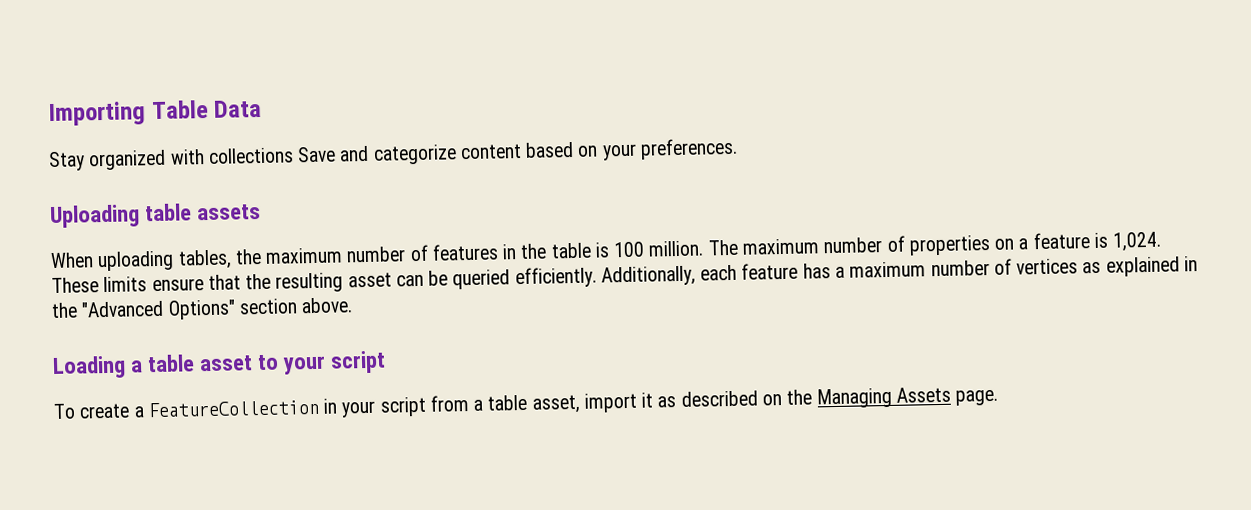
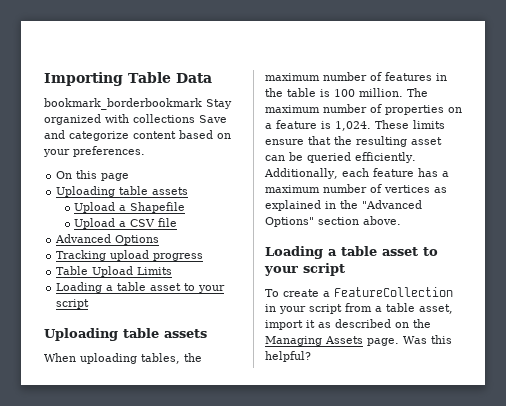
- Stay organized with collections Save and categorize content based on your preferences.
+ bookmark_borderbookmark Stay organized with collections Save and categorize content based on your preferences.
+ On this page
+ Uploading table assets
+ Upload a Shapefile
+ Upload a CSV file
+ Advanced Options
+ Tracking upload progress
+ Table Upload Limits
+ Loading a table asset to your script
+ Was this helpful?

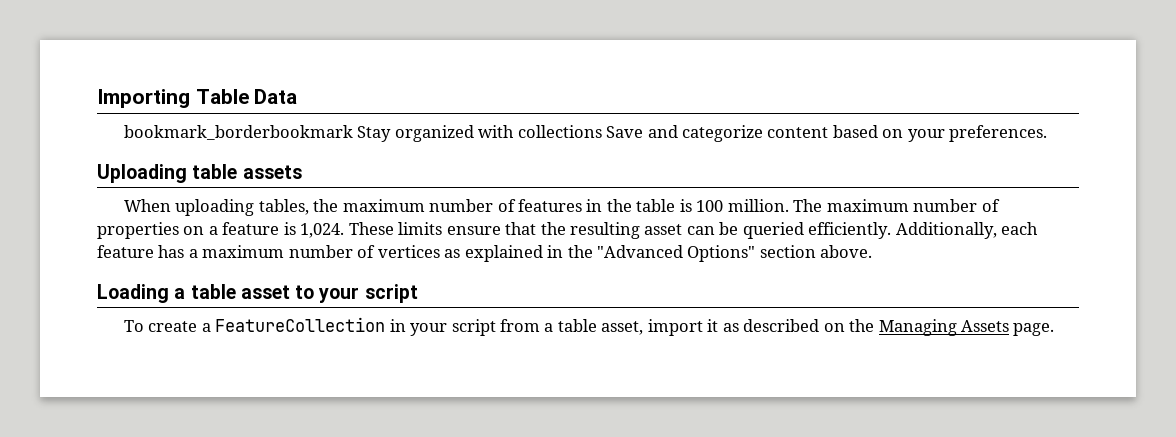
- On this page
- Uploading table assets
- Upload a Shapefile
- Upload a CSV file
- Advanced Options
- Tracking upload progress
- Table Upload Limits
- Loading a table asset to your script
- Was this helpful?

